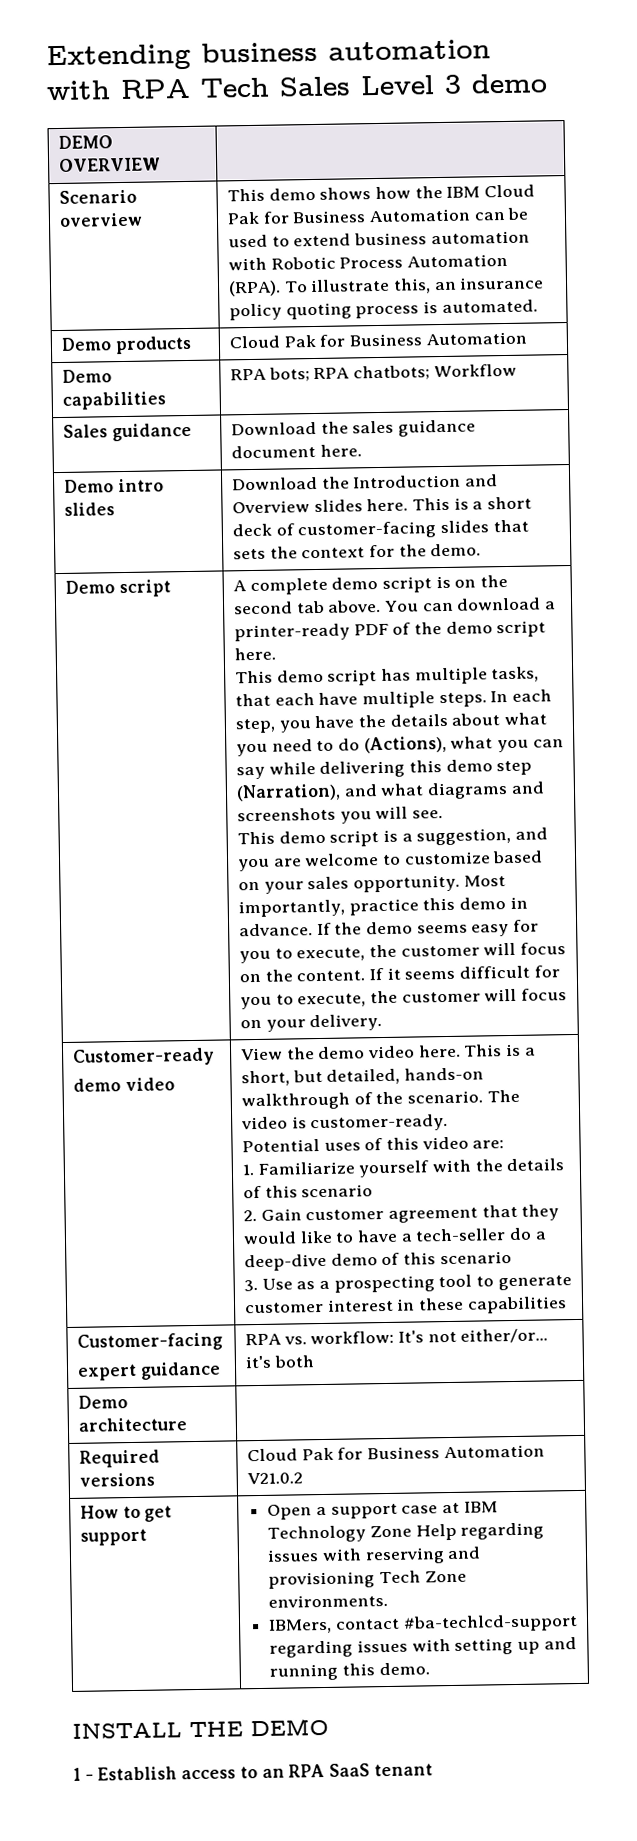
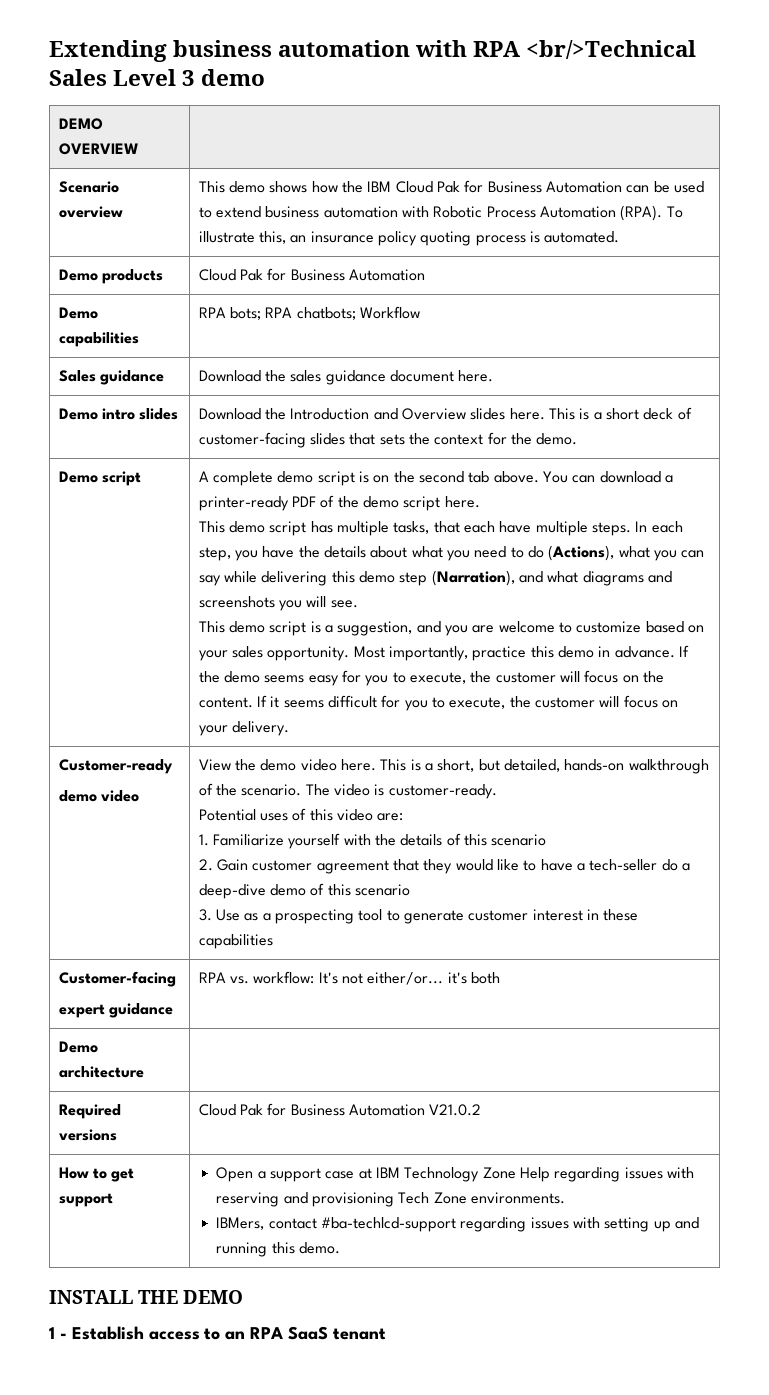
- Extending business automation with RPA Tech Sales Level 3 demo
+ Extending business automation with RPA <br/>Technical Sales Level 3 demo

